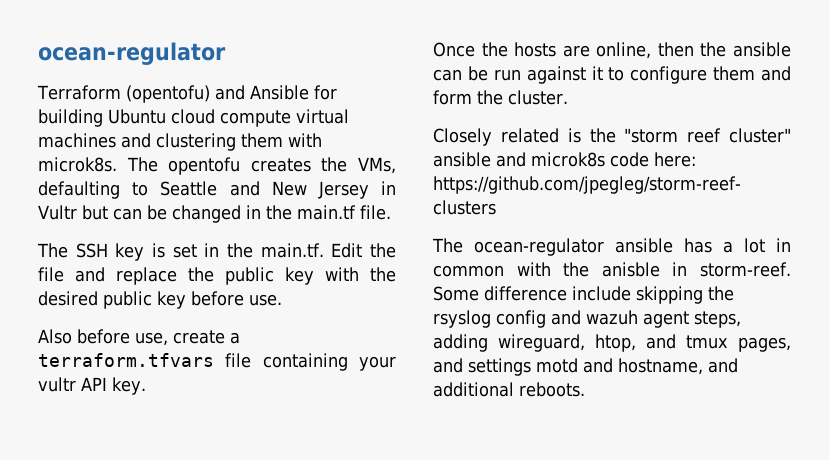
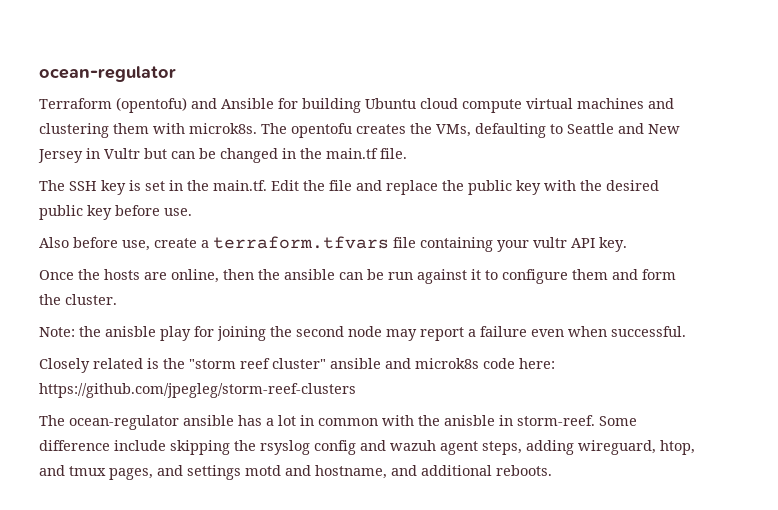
+ Note: the anisble play for joining the second node may report a failure even when successful.

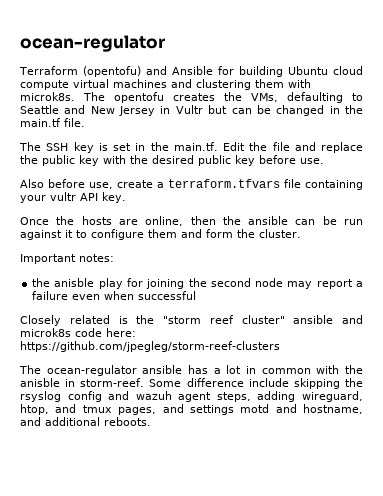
- Note: the anisble play for joining the second node may report a failure even when successful.
+ Important notes:
+ the anisble play for joining the second node may report a failure even when successful

